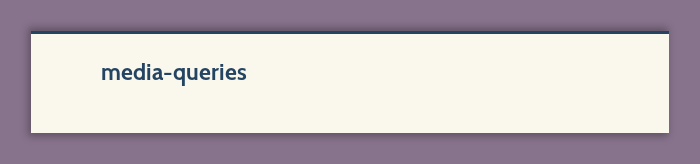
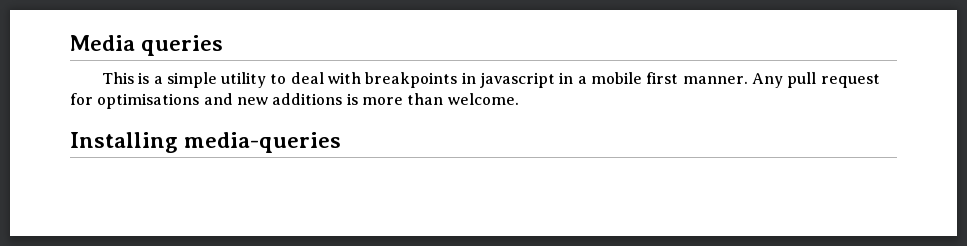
- media-queries
+ Media queries
+ This is a simple utility to deal with breakpoints in javascript in a mobile first manner. Any pull request for optimisations and new additions is more than welcome.
+ Installing media-queries

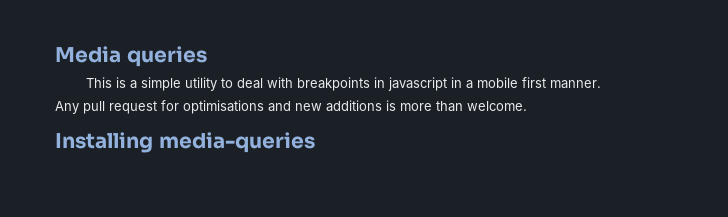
- This is a simple utility to deal with breakpoints in javascript in a mobile first manner. Any pull request for optimisations and new additions is more than welcome.
+ This is a simple utility to deal with breakpoints in javascript in a mobile first manner.
+ Any pull request for optimisations and new additions is more than welcome.

